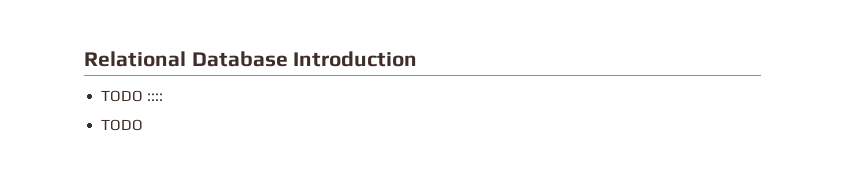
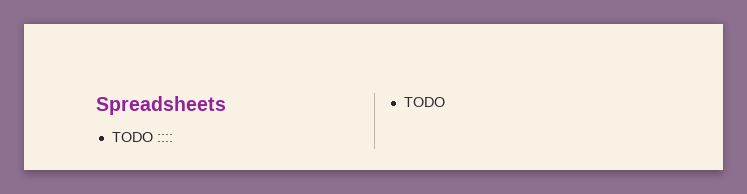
- Relational Database Introduction
+ Spreadsheets

